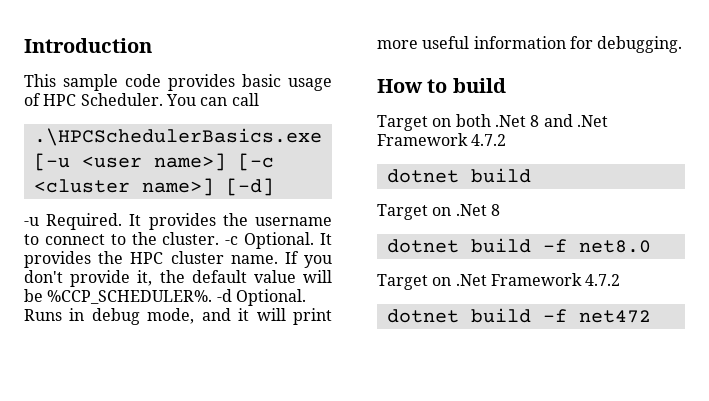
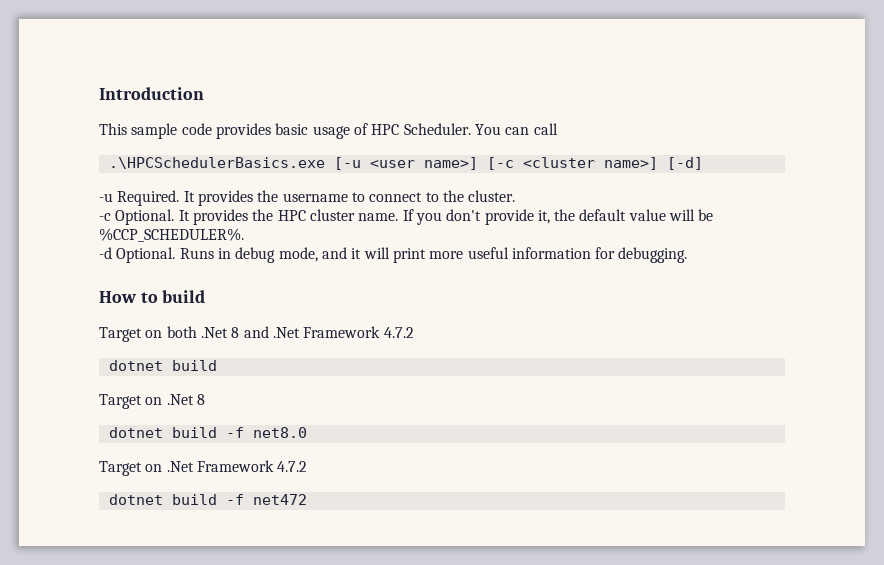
- It provides the username to connect to the cluster. -c Optional.
+ It provides the username to connect to the cluster.
+ -c Optional.
- If you don't provide it, the default value will be %CCP_SCHEDULER%. -d Optional.
+ If you don't provide it, the default value will be %CCP_SCHEDULER%.
+ -d Optional.

